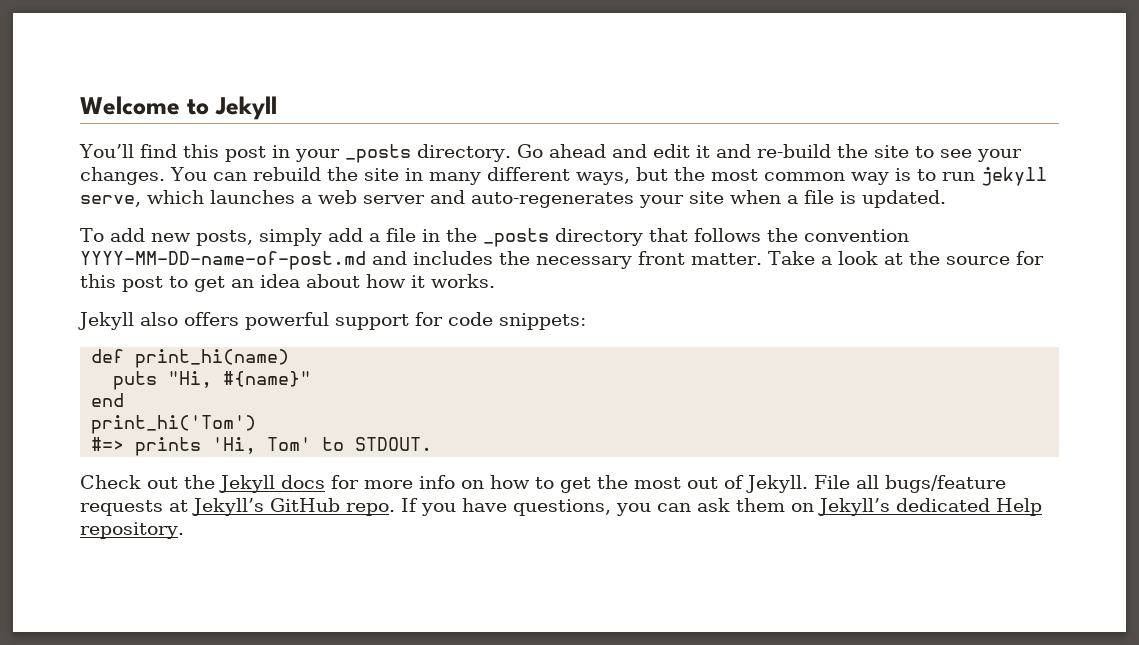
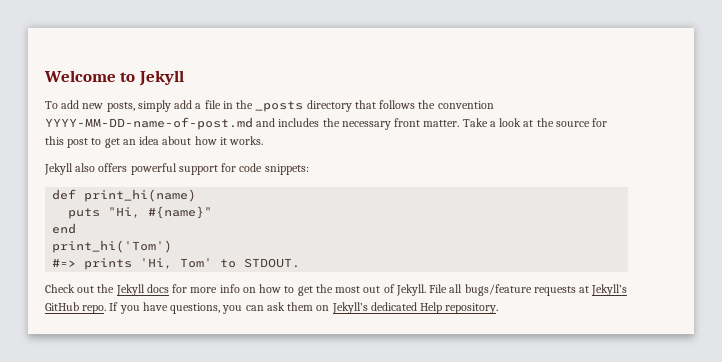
- You’ll find this post in your _posts directory. Go ahead and edit it and re-build the site to see your changes. You can rebuild the site in many different ways, but the most common way is to run jekyll serve, which launches a web server and auto-regenerates your site when a file is updated.

